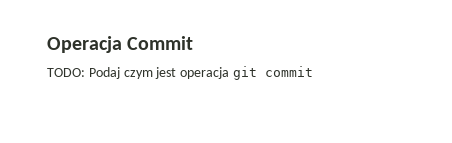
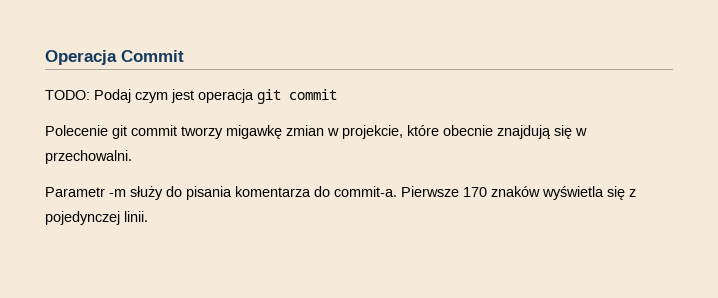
+ Polecenie git commit tworzy migawkę zmian w projekcie, które obecnie znajdują się w przechowalni.
+ Parametr -m służy do pisania komentarza do commit-a. Pierwsze 170 znaków wyświetla się z pojedynczej linii.

